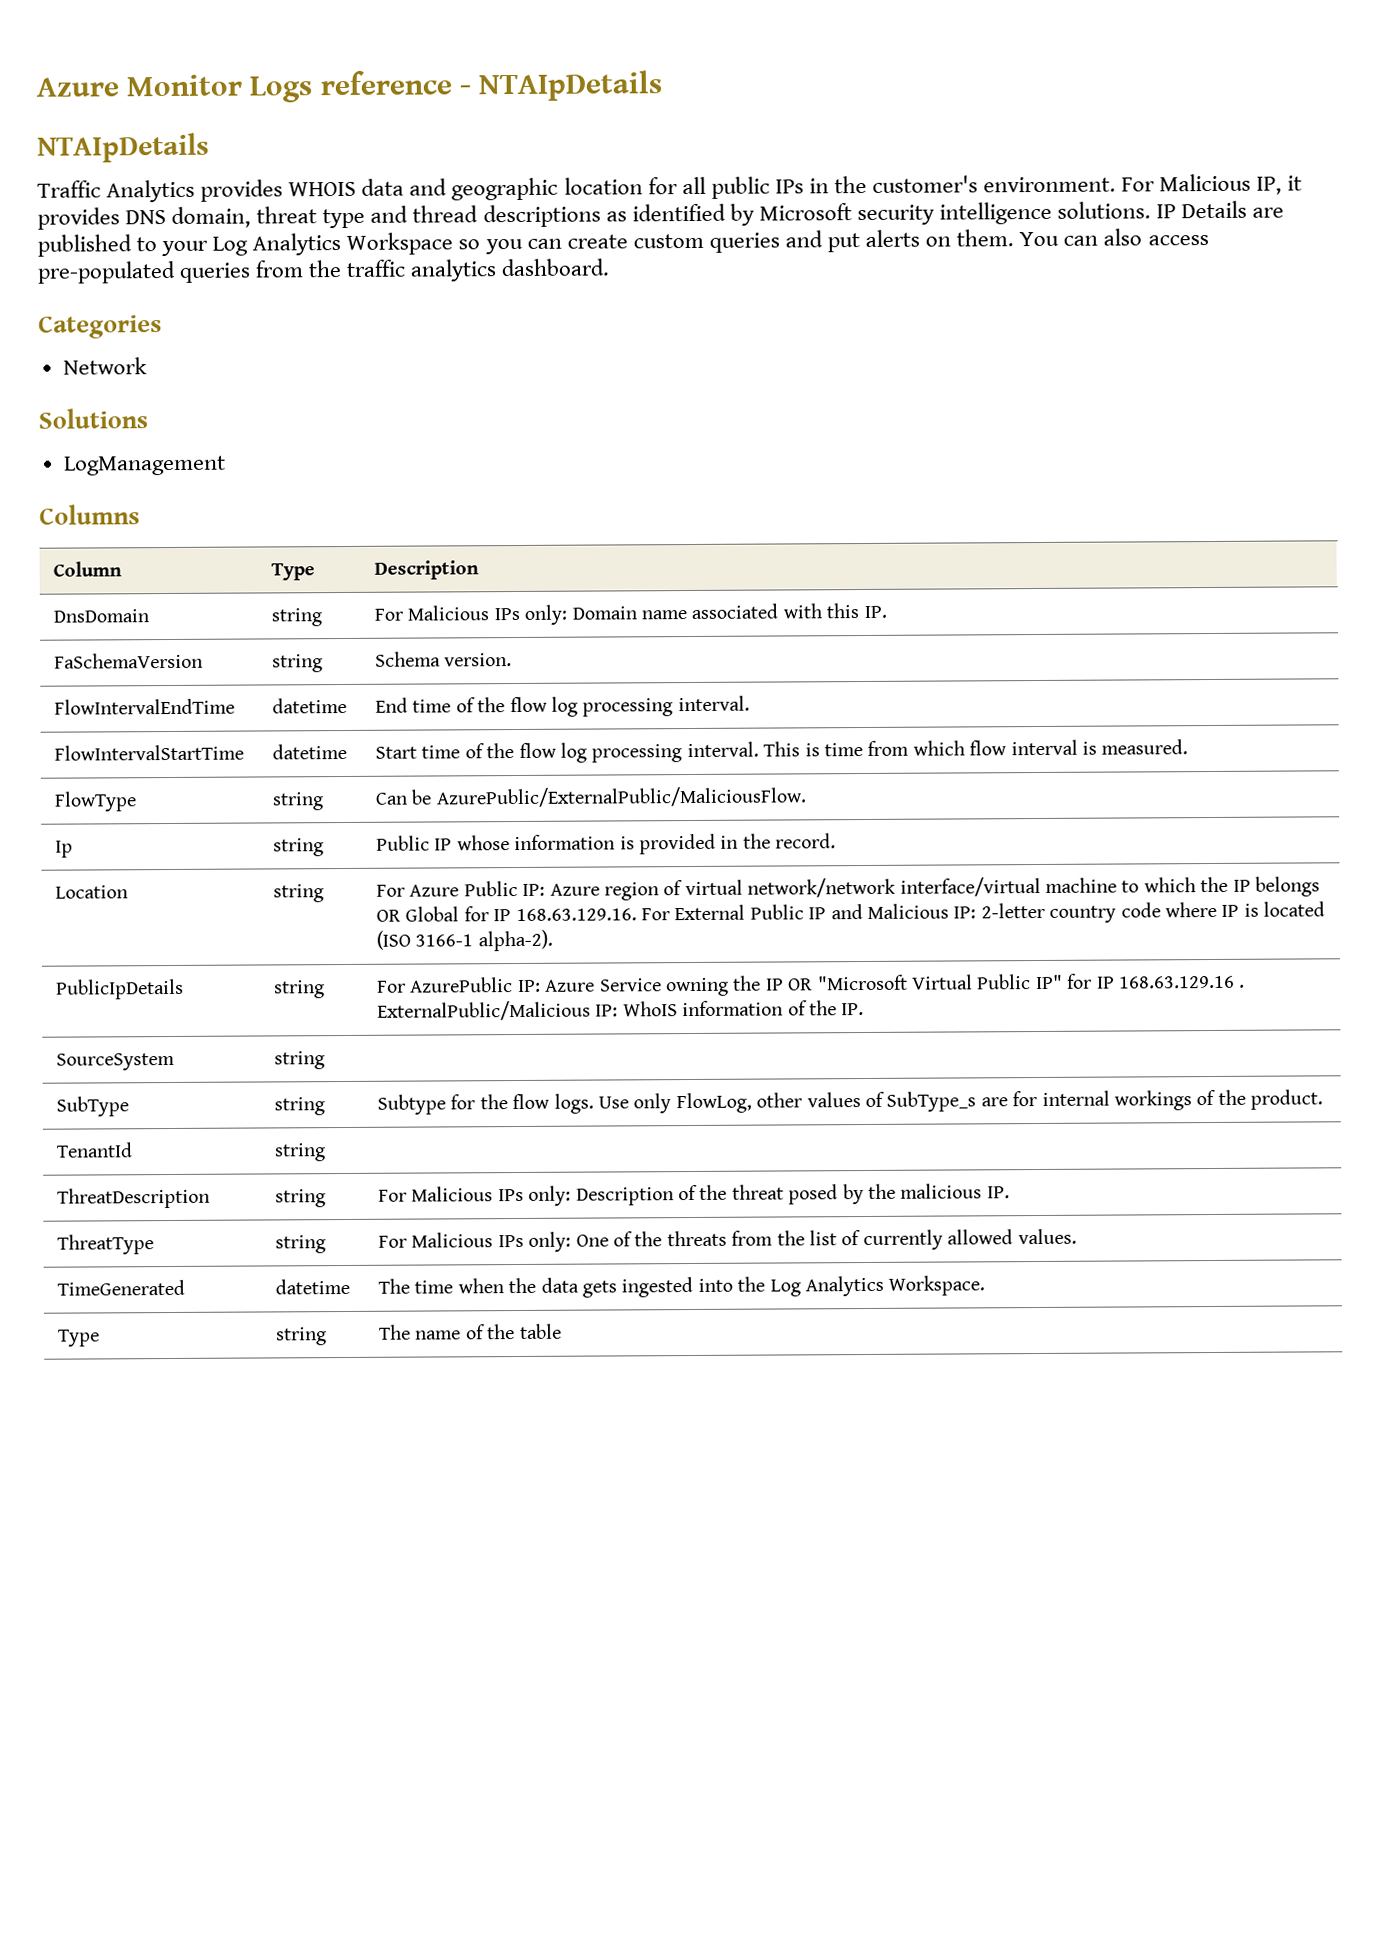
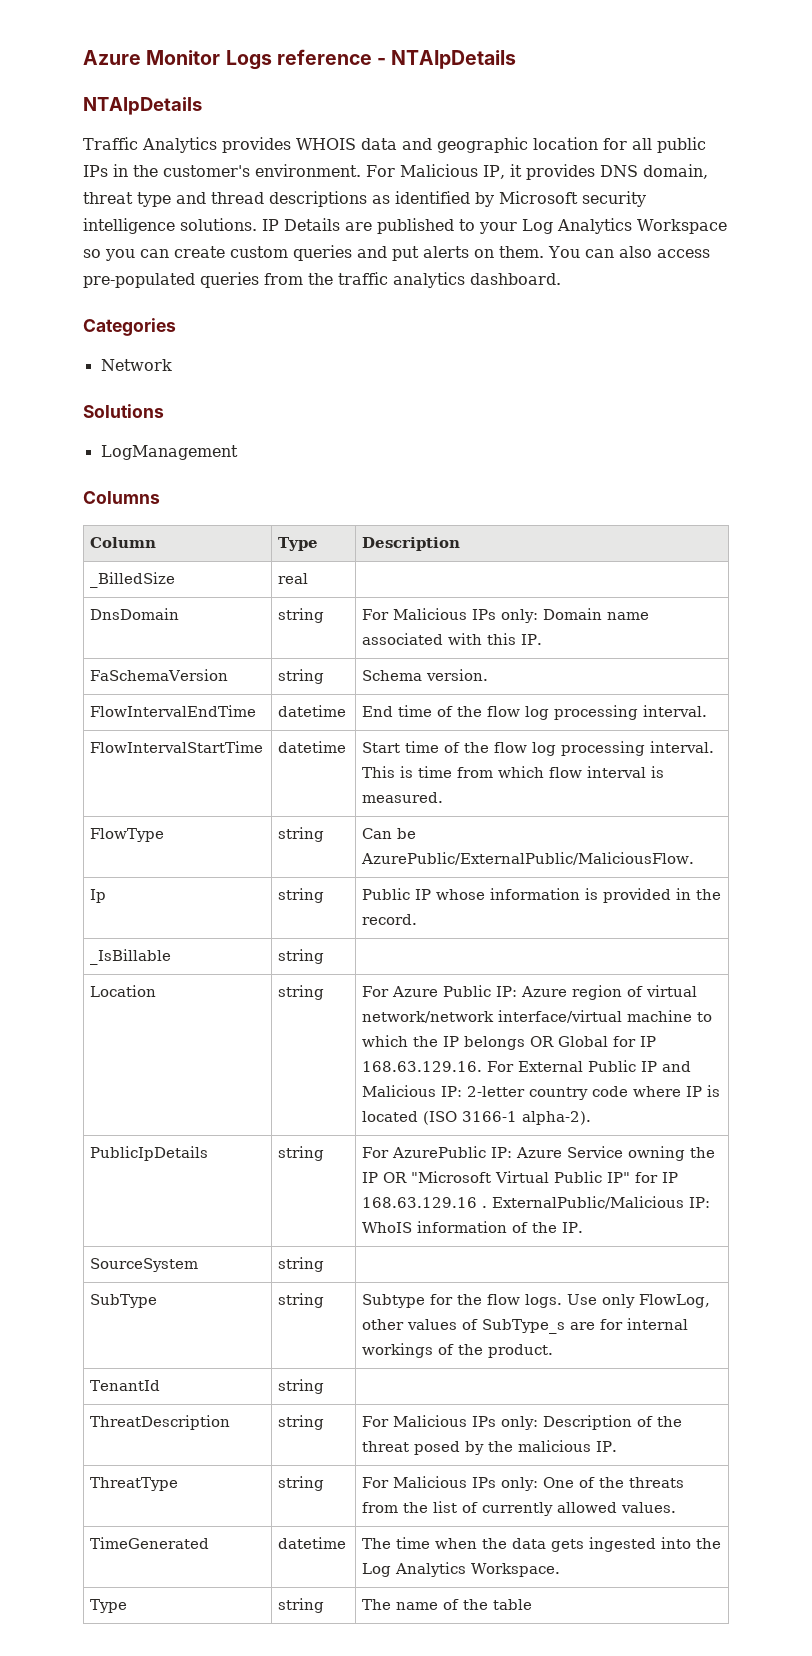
+ _BilledSize | real |
+ _IsBillable | string |

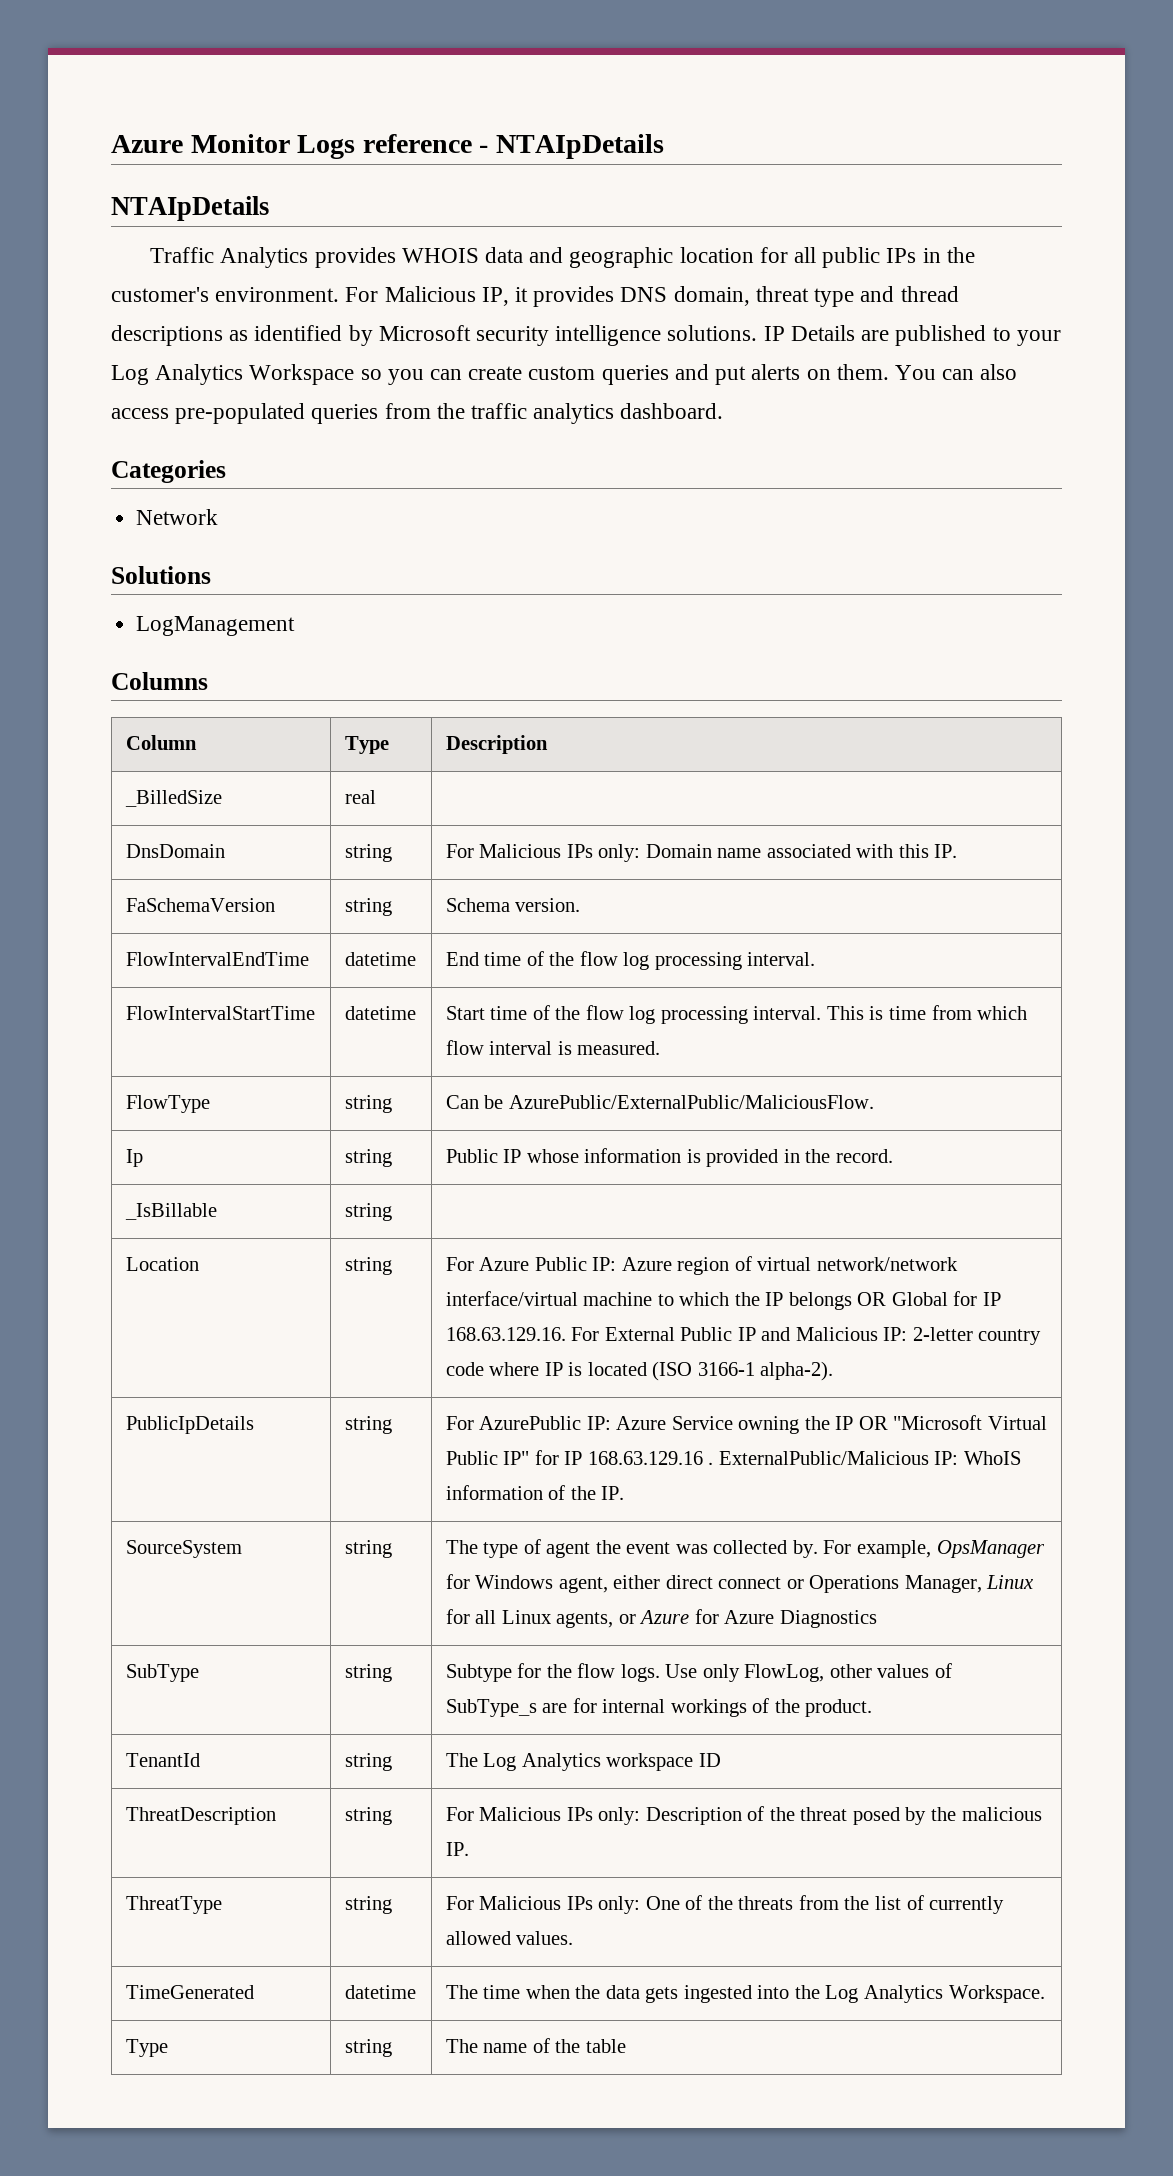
- SourceSystem | string |
+ SourceSystem | string | The type of agent the event was collected by. For example, OpsManager for Windows agent, either direct connect or Operations Manager, Linux for all Linux agents, or Azure for Azure Diagnostics
- TenantId | string |
+ TenantId | string | The Log Analytics workspace ID

